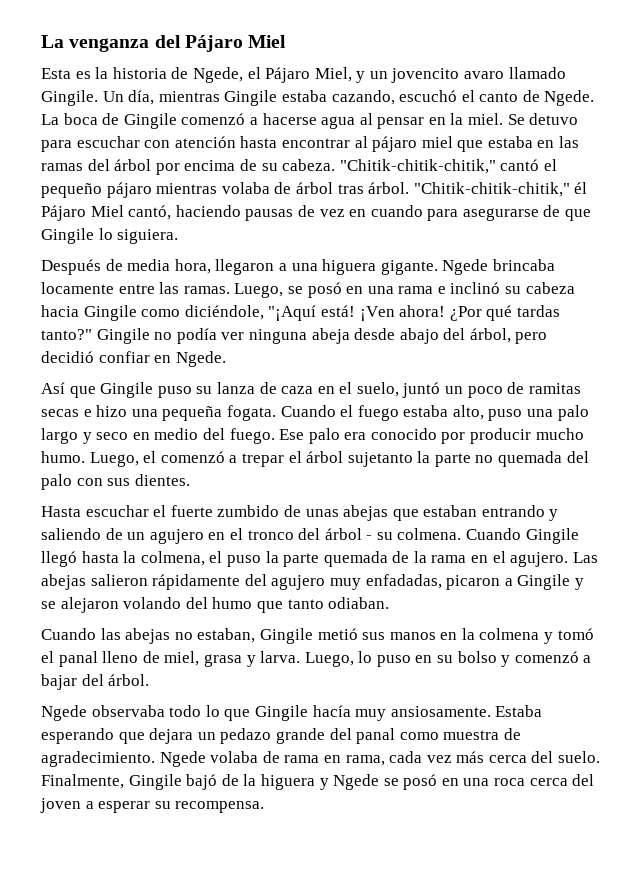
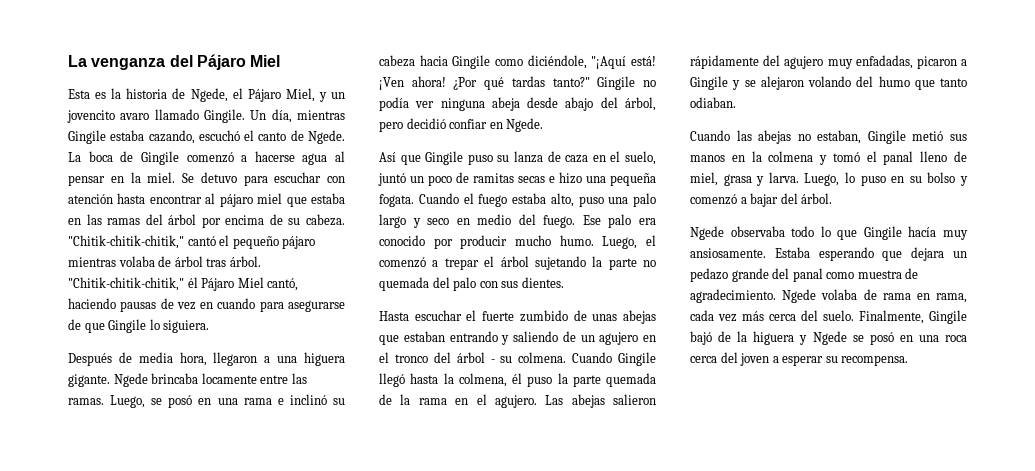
- Luego, el comenzó a trepar el árbol sujetanto la parte no quemada del palo con sus dientes.
+ Luego, el comenzó a trepar el árbol sujetando la parte no quemada del palo con sus dientes.
- Cuando Gingile llegó hasta la colmena, el puso la parte quemada de la rama en el agujero.
+ Cuando Gingile llegó hasta la colmena, él puso la parte quemada de la rama en el agujero.

